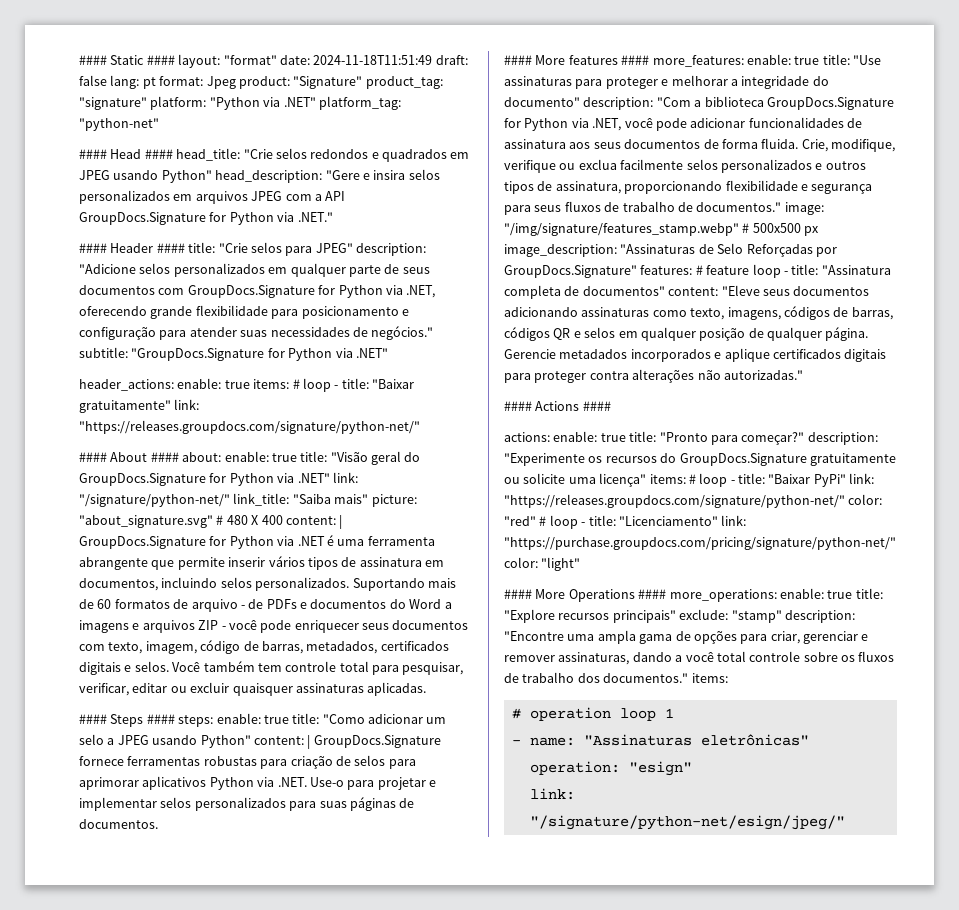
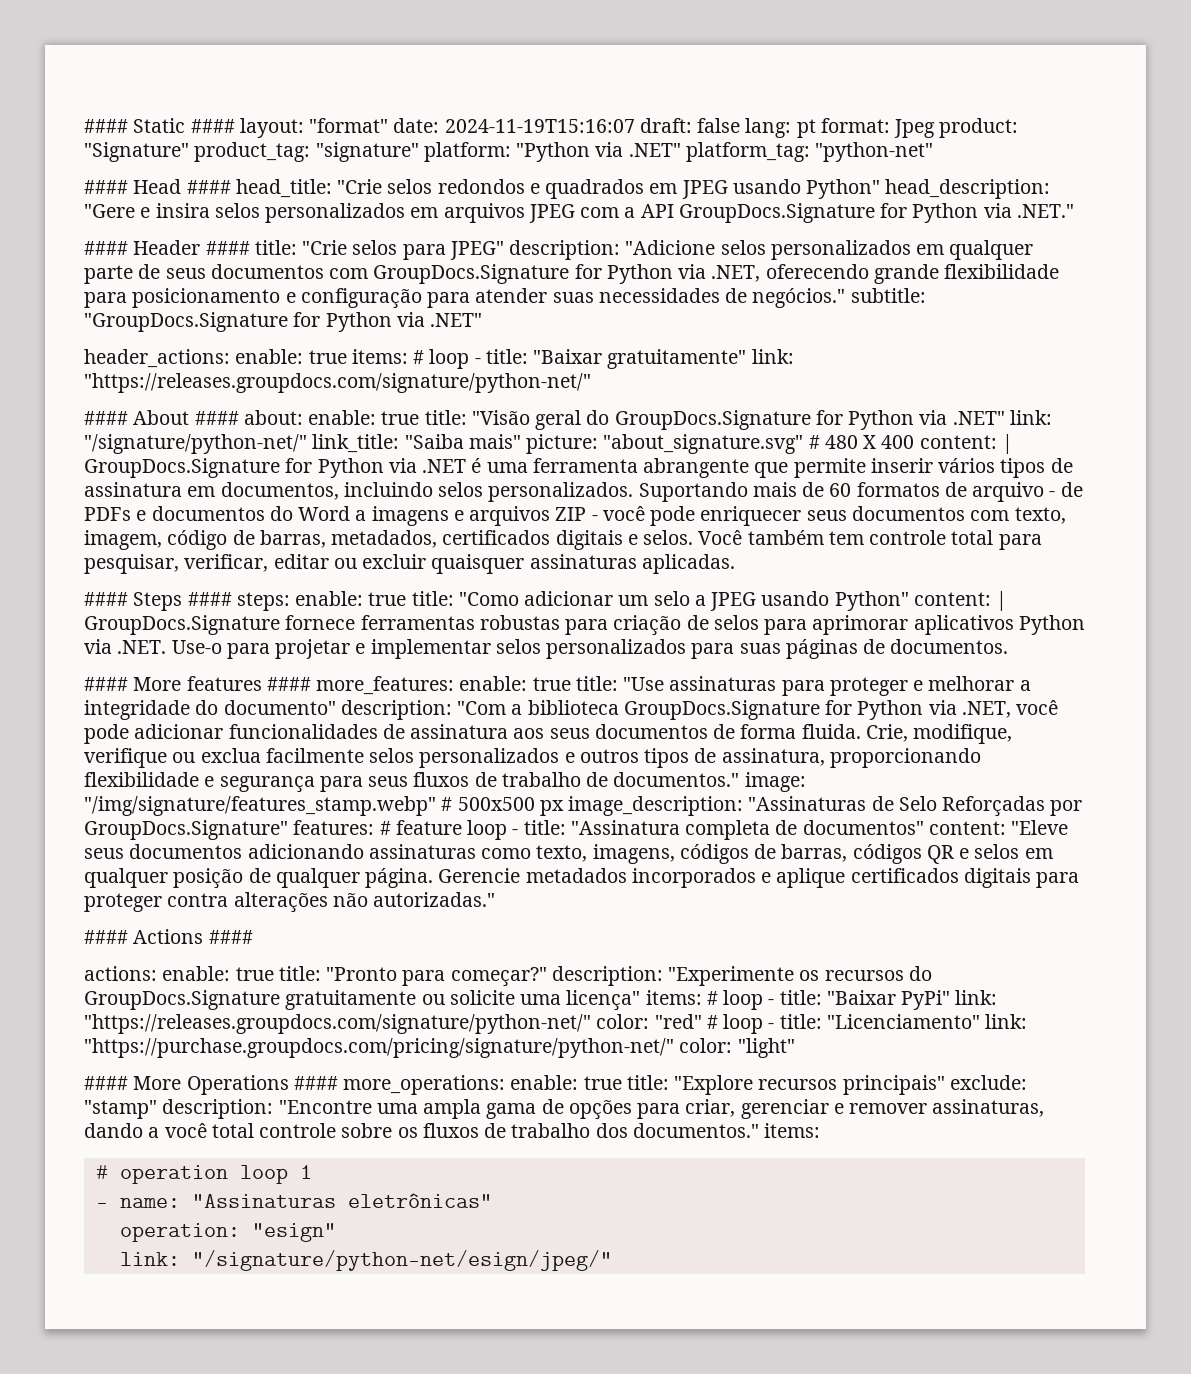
- #### Static #### layout: "format" date: 2024-11-18T11:51:49 draft: false lang: pt format: Jpeg product: "Signature" product_tag: "signature" platform: "Python via .NET" platform_tag: "python-net"
+ #### Static #### layout: "format" date: 2024-11-19T15:16:07 draft: false lang: pt format: Jpeg product: "Signature" product_tag: "signature" platform: "Python via .NET" platform_tag: "python-net"

